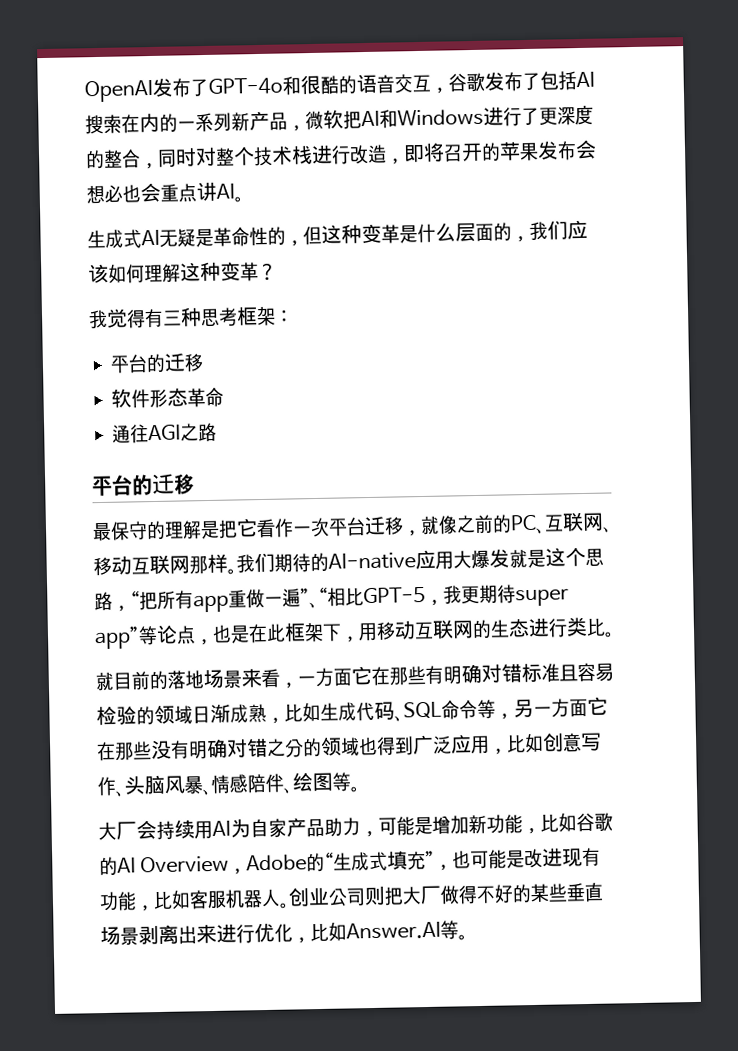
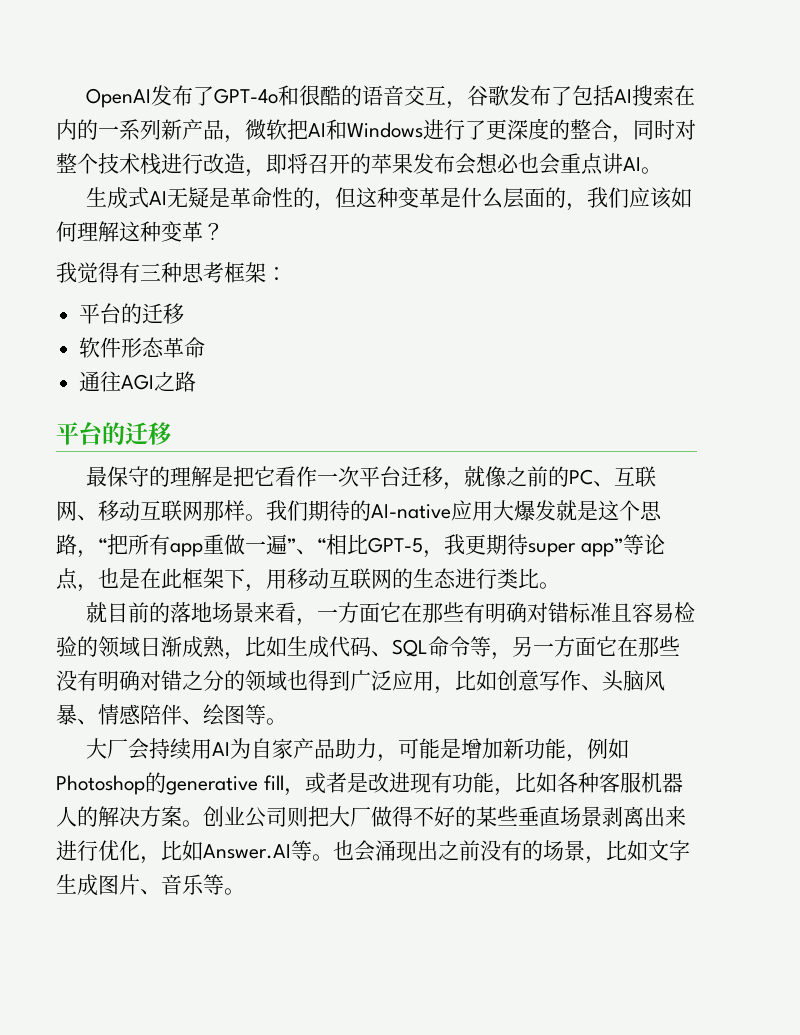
- 大厂会持续用AI为自家产品助力，可能是增加新功能，比如谷歌的AI Overview，Adobe的“生成式填充”，也可能是改进现有功能，比如客服机器人。
+ 大厂会持续用AI为自家产品助力，可能是增加新功能，例如Photoshop的generative fill，或者是改进现有功能，比如各种客服机器人的解决方案。
+ 也会涌现出之前没有的场景，比如文字生成图片、音乐等。

